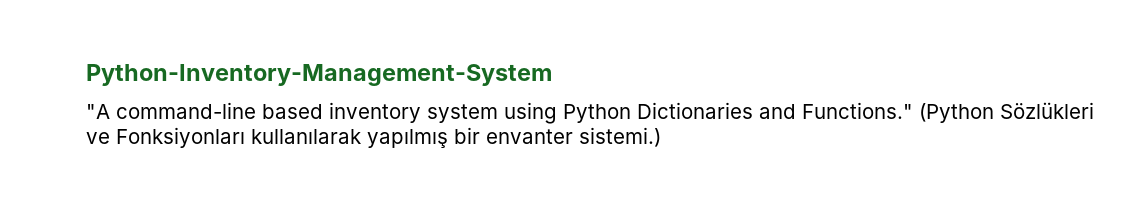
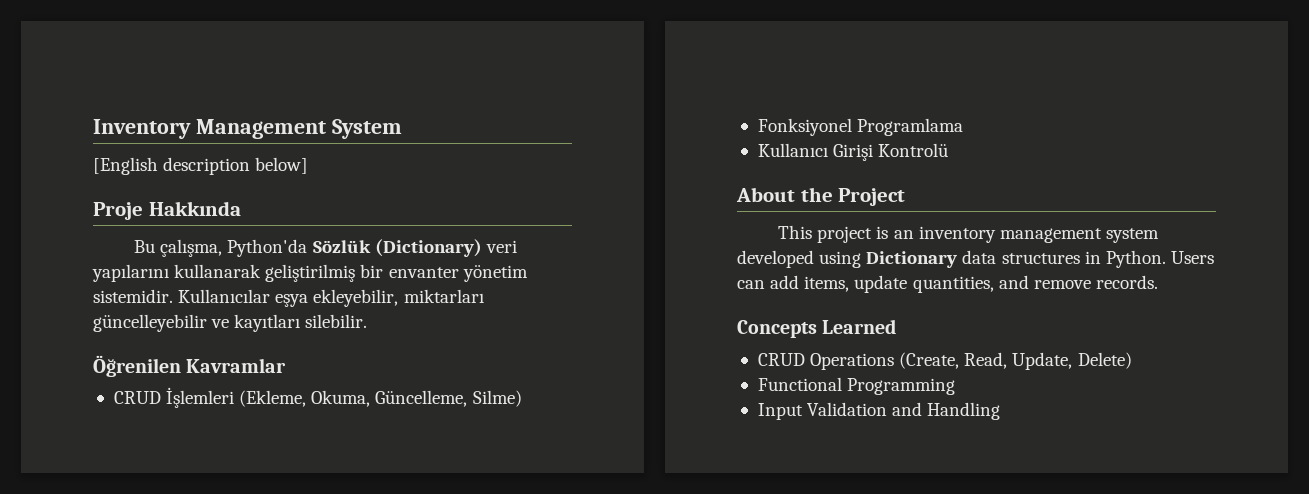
- Python-Inventory-Management-System
- "A command-line based inventory system using Python Dictionaries and Functions." (Python Sözlükleri ve Fonksiyonları kullanılarak yapılmış bir envanter sistemi.)
+ Inventory Management System
+ [English description below]
+ Proje Hakkında
+ Bu çalışma, Python'da Sözlük (Dictionary) veri yapılarını kullanarak geliştirilmiş bir envanter yönetim sistemidir. Kullanıcılar eşya ekleyebilir, miktarları güncelleyebilir ve kayıtları silebilir.
+ Öğrenilen Kavramlar
+ CRUD İşlemleri (Ekleme, Okuma, Güncelleme, Silme)
+ Fonksiyonel Programlama
+ Kullanıcı Girişi Kontrolü
+ About the Project
+ This project is an inventory management system developed using Dictionary data structures in Python. Users can add items, update quantities, and remove records.
+ Concepts Learned
+ CRUD Operations (Create, Read, Update, Delete)
+ Functional Programming
+ Input Validation and Handling

